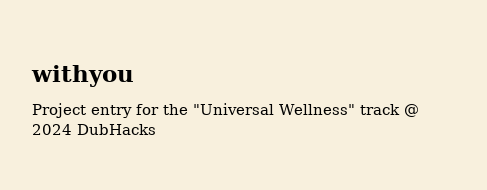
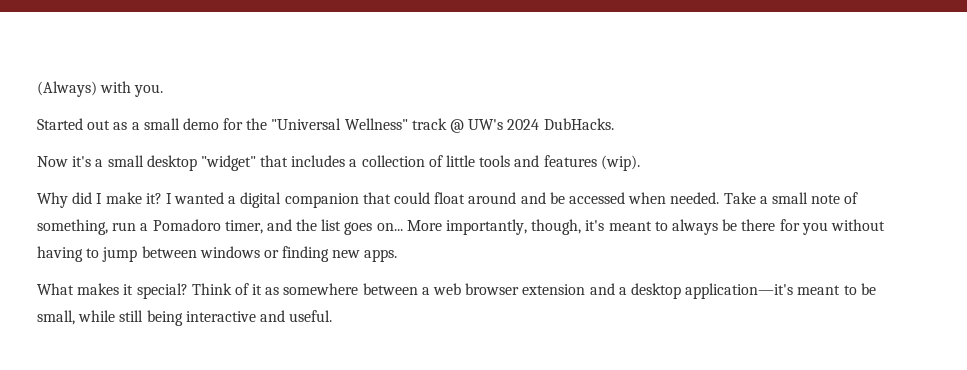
- withyou
- Project entry for the "Universal Wellness" track @ 2024 DubHacks
+ (Always) with you.
+ Started out as a small demo for the "Universal Wellness" track @ UW's 2024 DubHacks.
+ Now it's a small desktop "widget" that includes a collection of little tools and features (wip).
+ Why did I make it? I wanted a digital companion that could float around and be accessed when needed. Take a small note of something, run a Pomadoro timer, and the list goes on... More importantly, though, it's meant to always be there for you without having to jump between windows or finding new apps.
+ What makes it special? Think of it as somewhere between a web browser extension and a desktop application—it's meant to be small, while still being interactive and useful.

